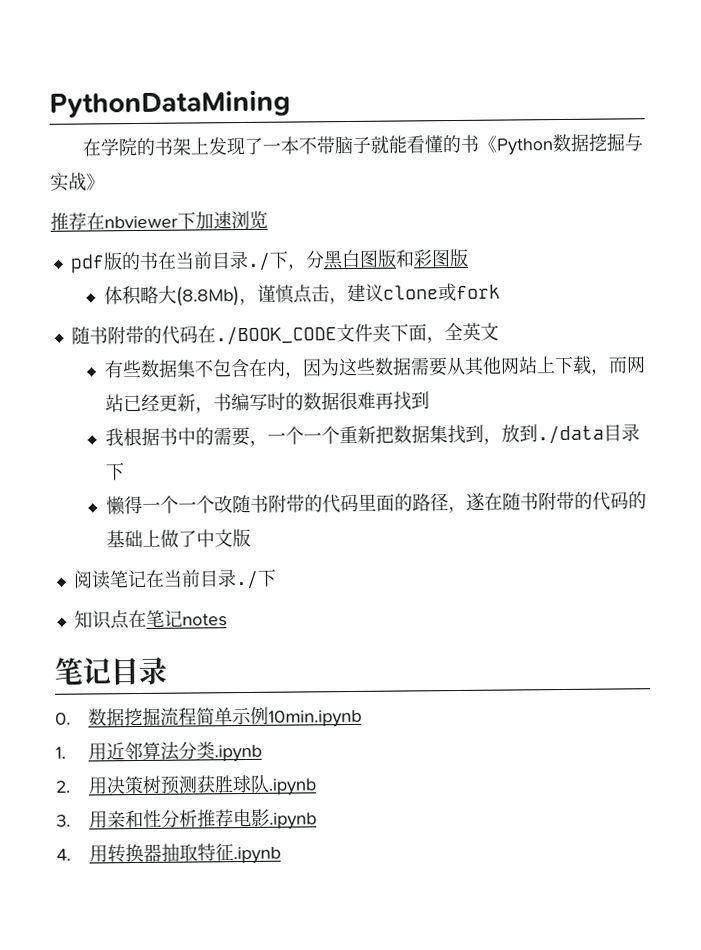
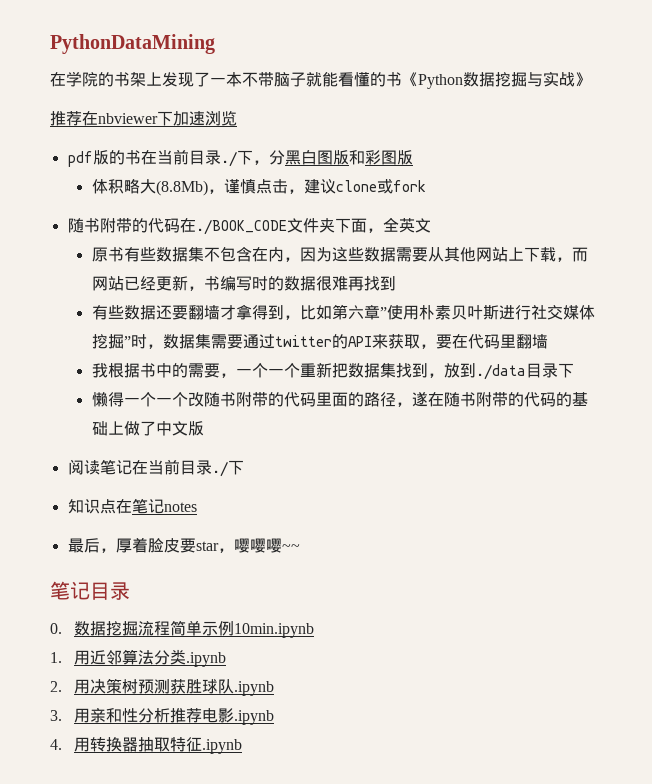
- 有些数据集不包含在内，因为这些数据需要从其他网站上下载，而网站已经更新，书编写时的数据很难再找到
+ 原书有些数据集不包含在内，因为这些数据需要从其他网站上下载，而网站已经更新，书编写时的数据很难再找到
+ 有些数据还要翻墙才拿得到，比如第六章”使用朴素贝叶斯进行社交媒体挖掘”时，数据集需要通过twitter的API来获取，要在代码里翻墙
+ 最后，厚着脸皮要star，嘤嘤嘤~~

